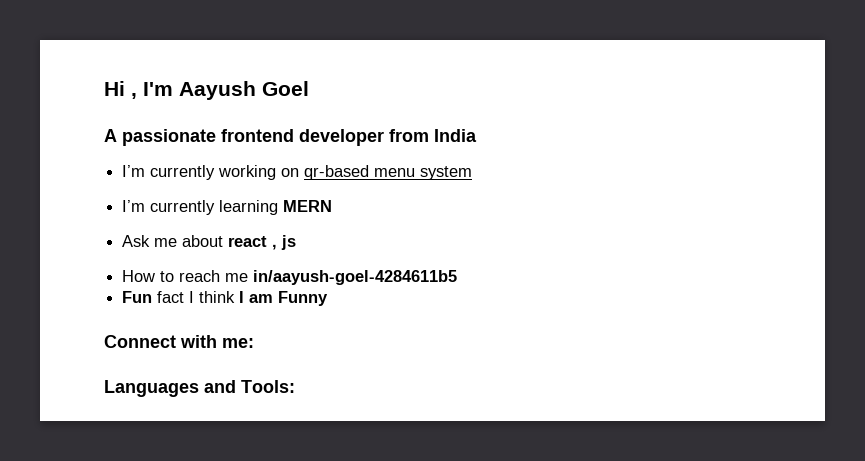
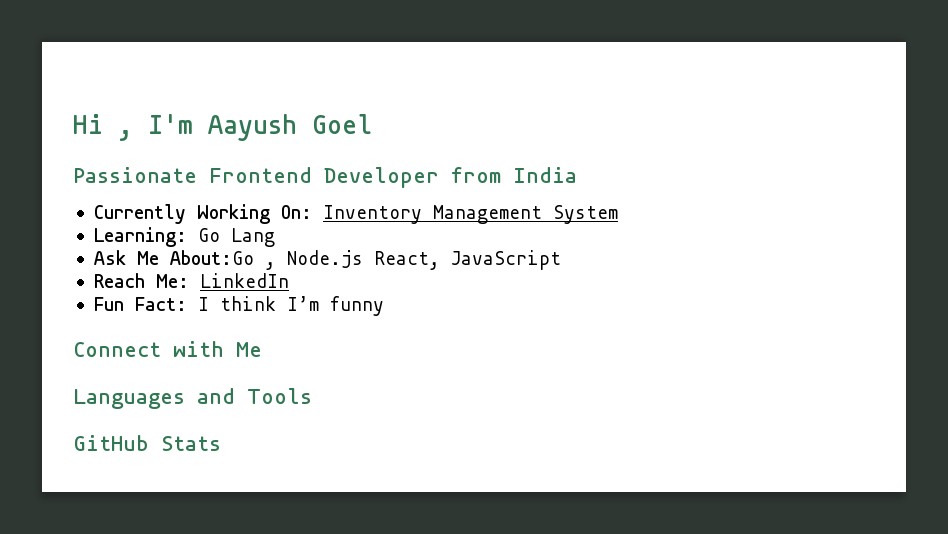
- A passionate frontend developer from India
- I’m currently working on qr-based menu system
- I’m currently learning MERN
- Ask me about react , js
- How to reach me in/aayush-goel-4284611b5
+ Passionate Frontend Developer from India
+ Currently Working On: Inventory Management System
+ Learning: Go Lang
+ Ask Me About:Go , Node.js React, JavaScript
+ Reach Me: LinkedIn
- Fun fact I think I am Funny
+ Fun Fact: I think I’m funny
- Connect with me:
+ Connect with Me
- Languages and Tools:
+ Languages and Tools
+ GitHub Stats

